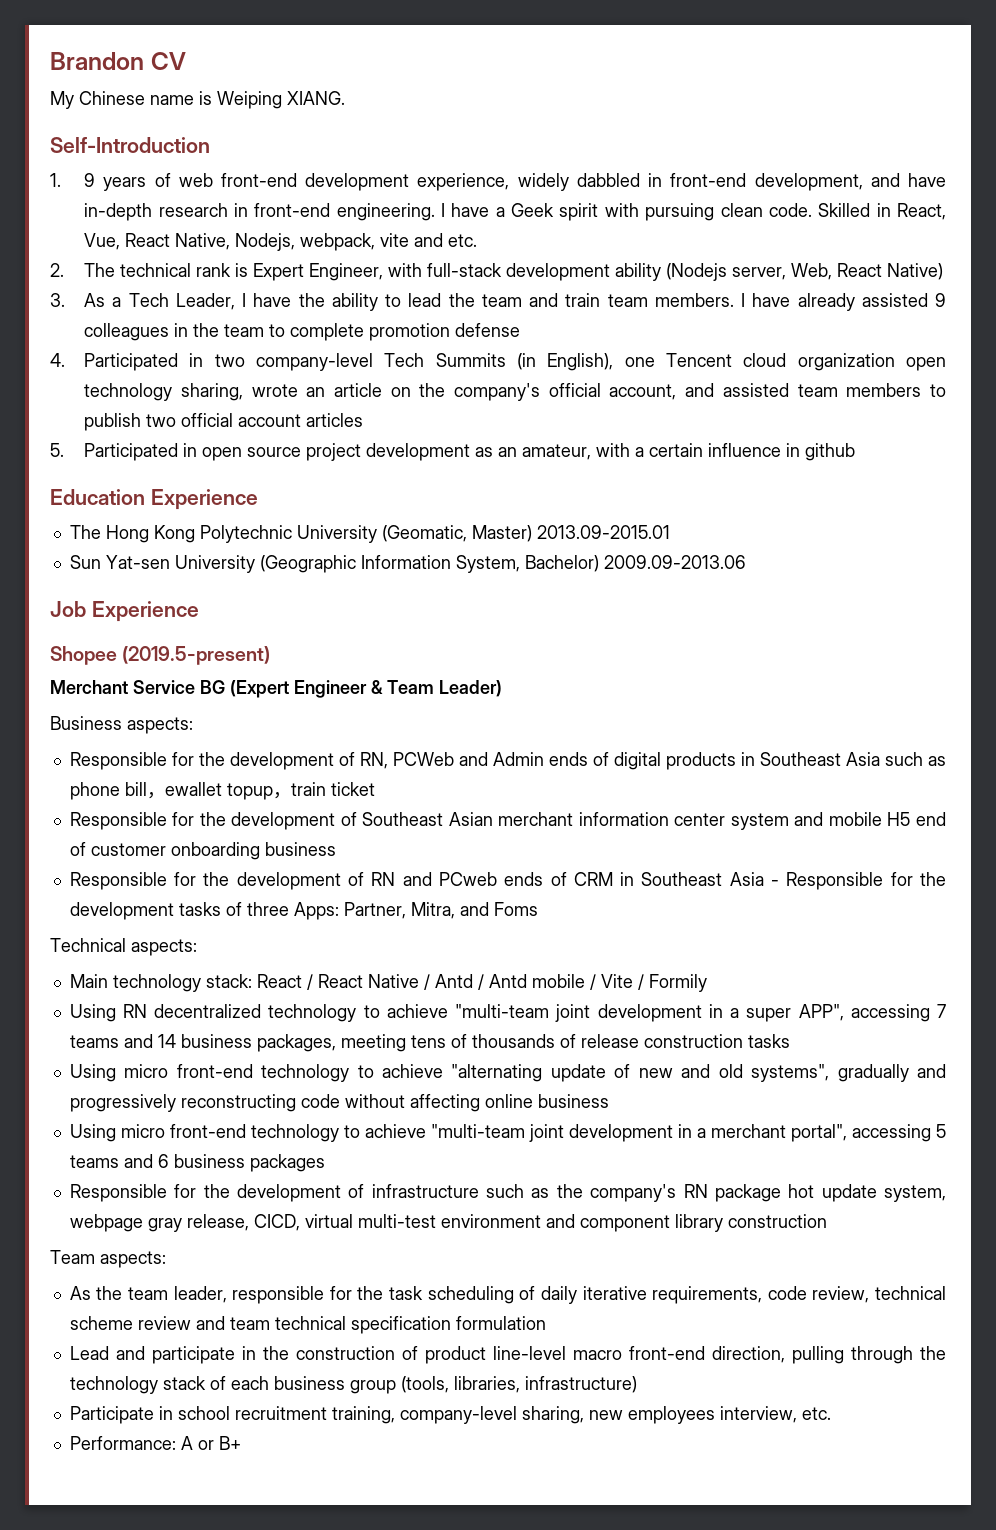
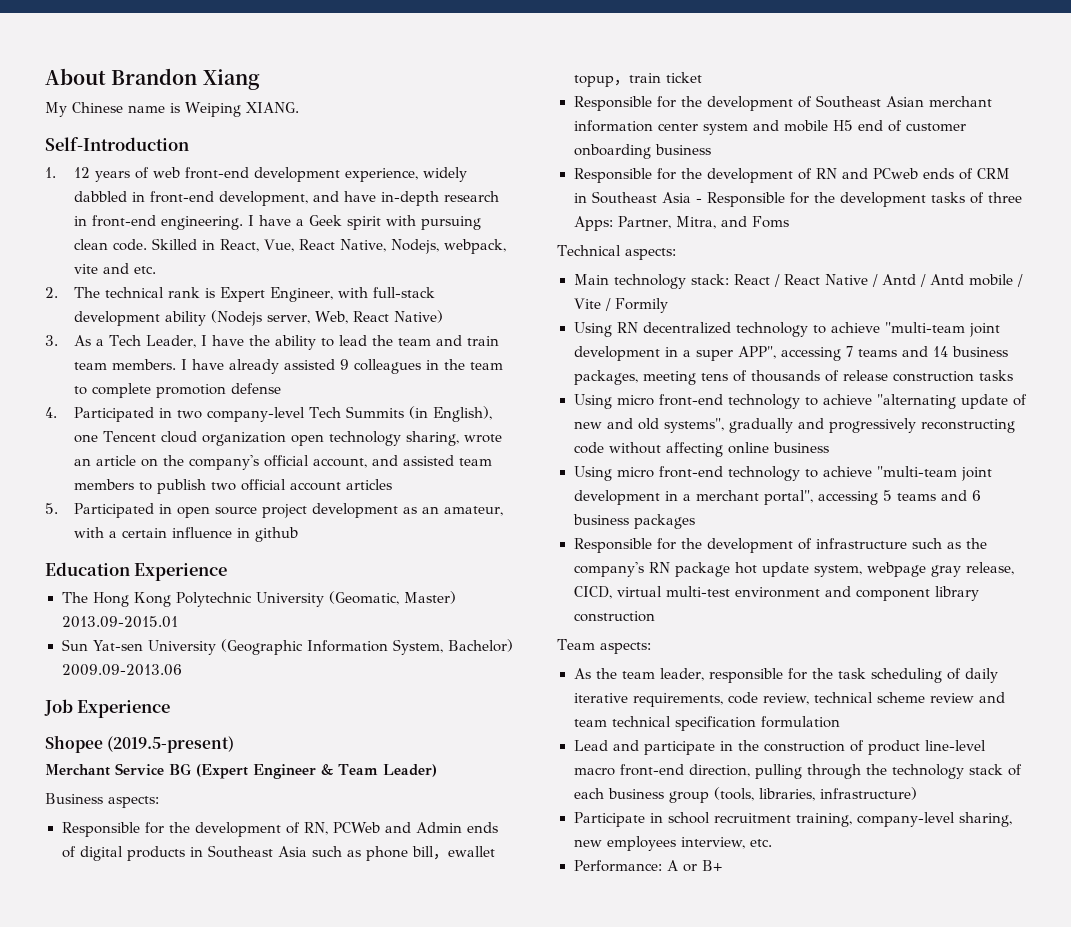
- Brandon CV
+ About Brandon Xiang
- 1. 9 years of web front-end development experience, widely dabbled in front-end development, and have in-depth research in front-end engineering.
+ 1. 12 years of web front-end development experience, widely dabbled in front-end development, and have in-depth research in front-end engineering.

